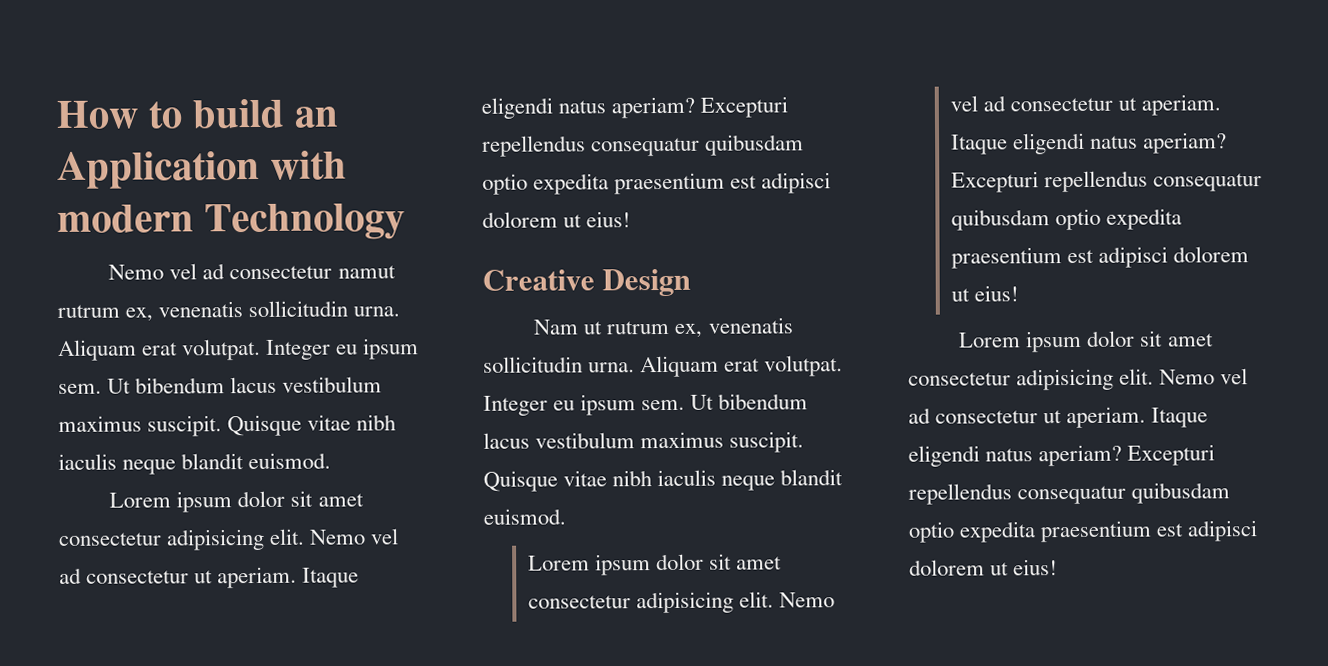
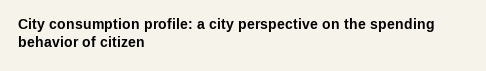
- How to build an Application with modern Technology
- Nemo vel ad consectetur namut rutrum ex, venenatis sollicitudin urna. Aliquam erat volutpat. Integer eu ipsum sem. Ut bibendum lacus vestibulum maximus suscipit. Quisque vitae nibh iaculis neque blandit euismod.
- Lorem ipsum dolor sit amet consectetur adipisicing elit. Nemo vel ad consectetur ut aperiam. Itaque eligendi natus aperiam? Excepturi repellendus consequatur quibusdam optio expedita praesentium est adipisci dolorem ut eius!
- Creative Design
- Nam ut rutrum ex, venenatis sollicitudin urna. Aliquam erat volutpat. Integer eu ipsum sem. Ut bibendum lacus vestibulum maximus suscipit. Quisque vitae nibh iaculis neque blandit euismod.
- Lorem ipsum dolor sit amet consectetur adipisicing elit. Nemo vel ad consectetur ut aperiam. Itaque eligendi natus aperiam? Excepturi repellendus consequatur quibusdam optio expedita praesentium est adipisci dolorem ut eius!
- Lorem ipsum dolor sit amet consectetur adipisicing elit. Nemo vel ad consectetur ut aperiam. Itaque eligendi natus aperiam? Excepturi repellendus consequatur quibusdam optio expedita praesentium est adipisci dolorem ut eius!
+ City consumption profile: a city perspective on the spending behavior of citizen

